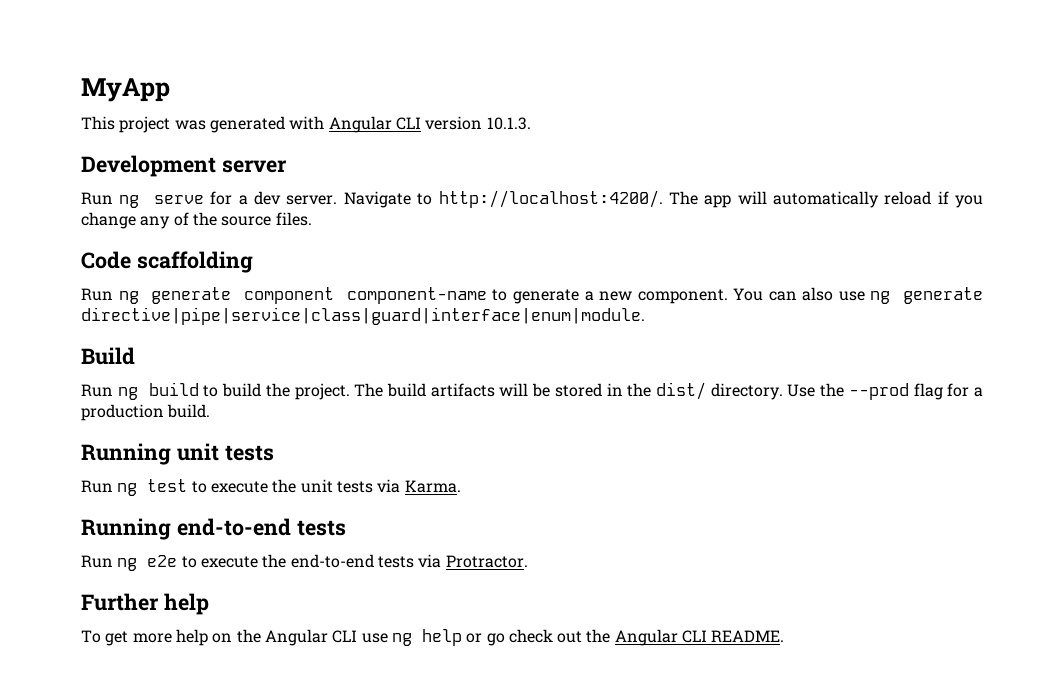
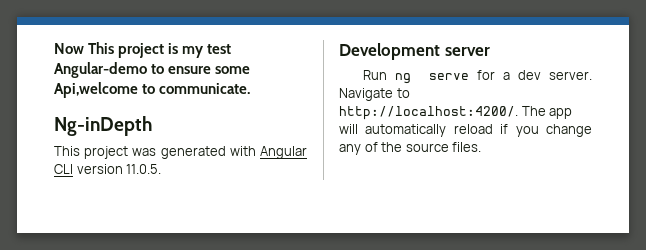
- MyApp
+ Now This project is my test Angular-demo to ensure some Api,welcome to communicate.
+ Ng-inDepth
- This project was generated with Angular CLI version 10.1.3.
+ This project was generated with Angular CLI version 11.0.5.
- Code scaffolding
- Run ng generate component component-name to generate a new component. You can also use ng generate directive|pipe|service|class|guard|interface|enum|module.
- Build
- Run ng build to build the project. The build artifacts will be stored in the dist/ directory. Use the --prod flag for a production build.
- Running unit tests
- Run ng test to execute the unit tests via Karma.
- Running end-to-end tests
- Run ng e2e to execute the end-to-end tests via Protractor.
- Further help
- To get more help on the Angular CLI use ng help or go check out the Angular CLI README.

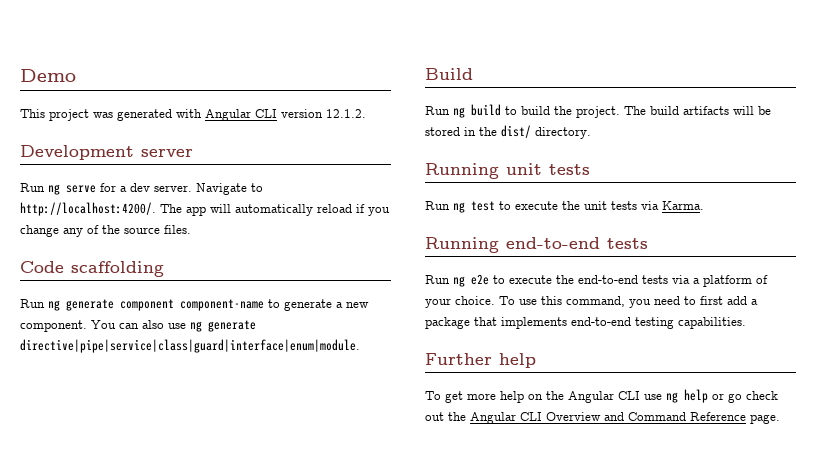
- Now This project is my test Angular-demo to ensure some Api,welcome to communicate.
- Ng-inDepth
+ Demo
- This project was generated with Angular CLI version 11.0.5.
+ This project was generated with Angular CLI version 12.1.2.
+ Code scaffolding
+ Run ng generate component component-name to generate a new component. You can also use ng generate directive|pipe|service|class|guard|interface|enum|module.
+ Build
+ Run ng build to build the project. The build artifacts will be stored in the dist/ directory.
+ Running unit tests
+ Run ng test to execute the unit tests via Karma.
+ Running end-to-end tests
+ Run ng e2e to execute the end-to-end tests via a platform of your choice. To use this command, you need to first add a package that implements end-to-end testing capabilities.
+ Further help
+ To get more help on the Angular CLI use ng help or go check out the Angular CLI Overview and Command Reference page.

